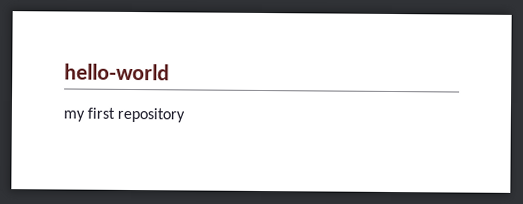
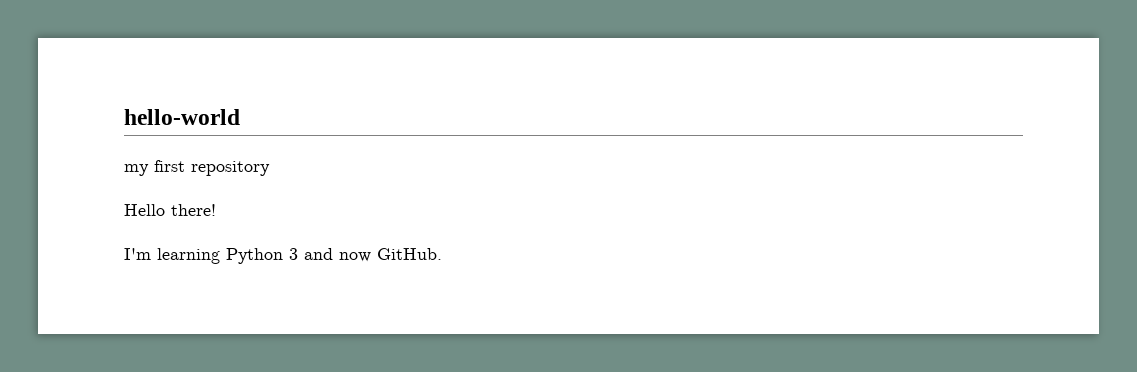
+ Hello there!
+ I'm learning Python 3 and now GitHub.

